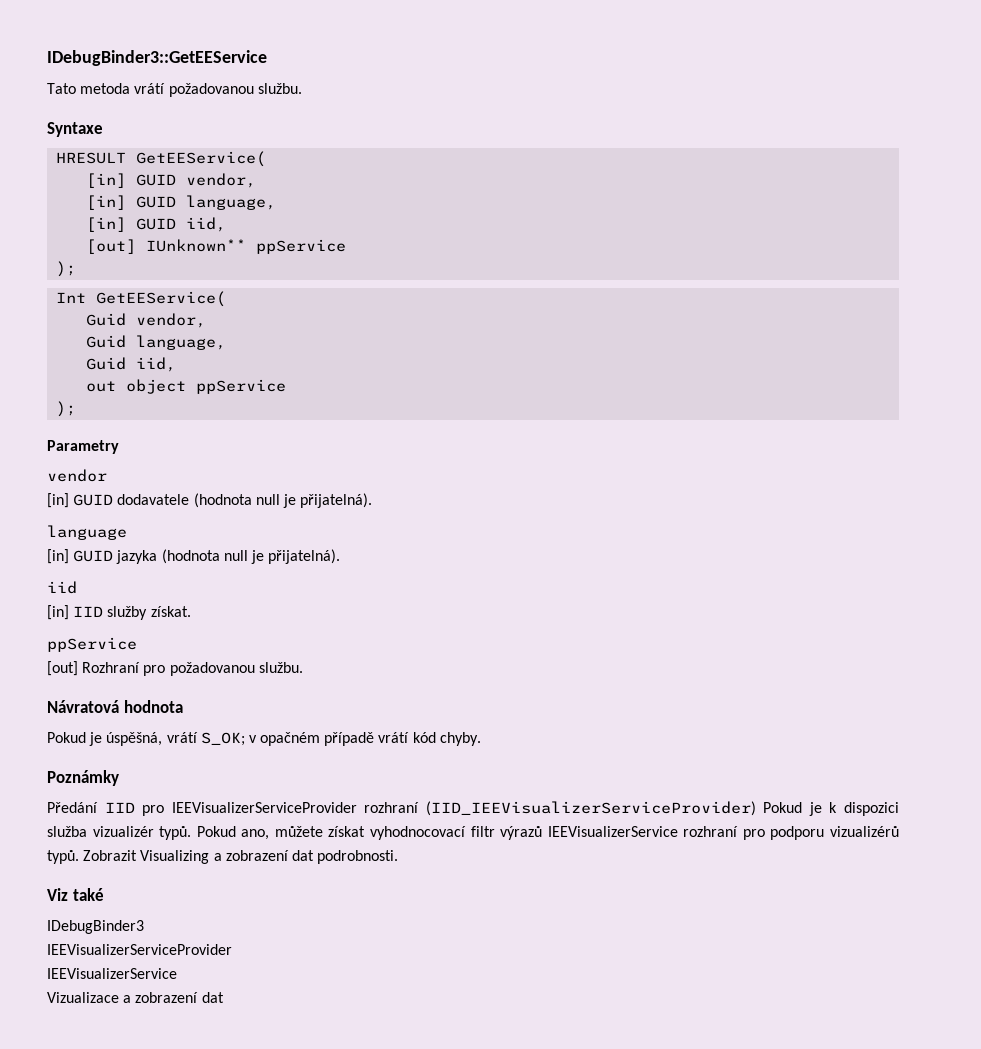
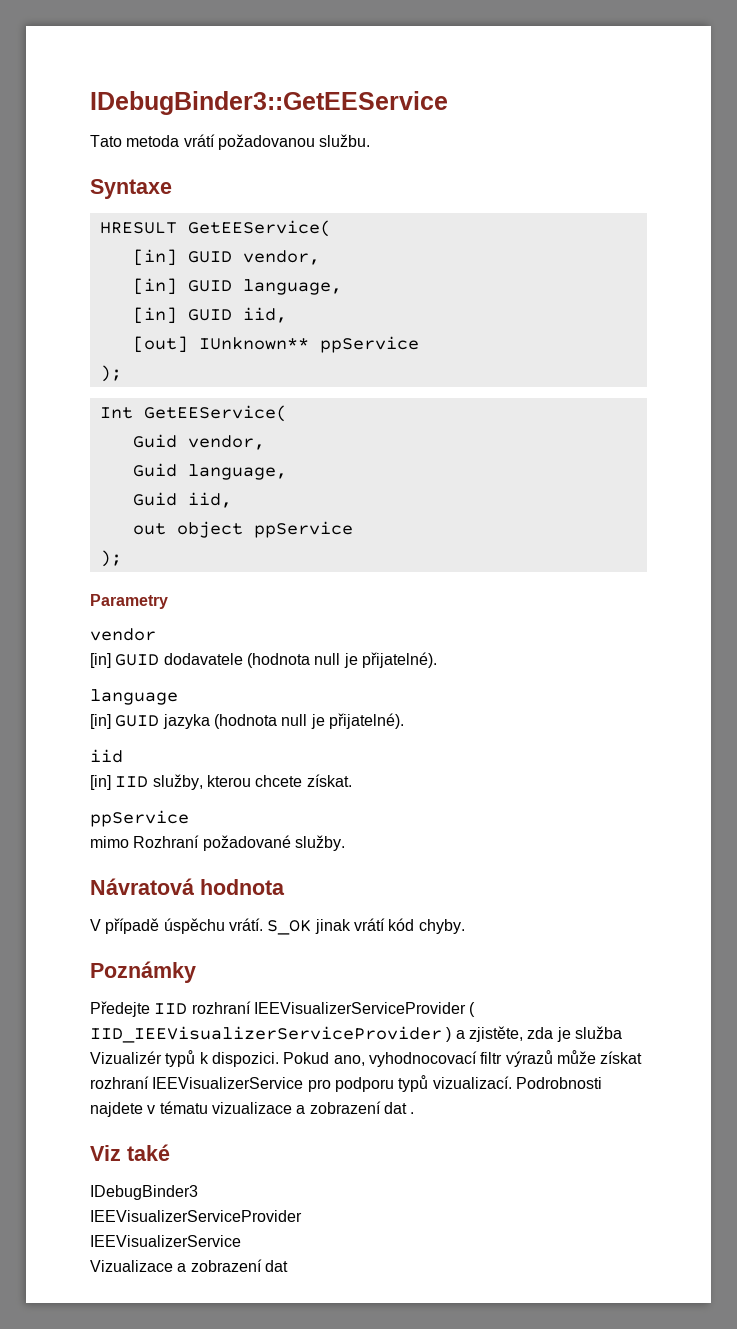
- [in] GUID dodavatele (hodnota null je přijatelná).
+ [in] GUID dodavatele (hodnota null je přijatelné).
- [in] GUID jazyka (hodnota null je přijatelná).
+ [in] GUID jazyka (hodnota null je přijatelné).
- [in] IID služby získat.
+ [in] IID služby, kterou chcete získat.
- [out] Rozhraní pro požadovanou službu.
+ mimo Rozhraní požadované služby.
  Návratová hodnota
- Pokud je úspěšná, vrátí S_OK; v opačném případě vrátí kód chyby.
+ V případě úspěchu vrátí. S_OK jinak vrátí kód chyby.
  Poznámky
- Předání IID pro IEEVisualizerServiceProvider rozhraní (IID_IEEVisualizerServiceProvider) Pokud je k dispozici služba vizualizér typů. Pokud ano, můžete získat vyhodnocovací filtr výrazů IEEVisualizerService rozhraní pro podporu vizualizérů typů. Zobrazit Visualizing a zobrazení dat podrobnosti.
+ Předejte IID rozhraní IEEVisualizerServiceProvider ( IID_IEEVisualizerServiceProvider ) a zjistěte, zda je služba Vizualizér typů k dispozici. Pokud ano, vyhodnocovací filtr výrazů může získat rozhraní IEEVisualizerService pro podporu typů vizualizací. Podrobnosti najdete v tématu vizualizace a zobrazení dat .

